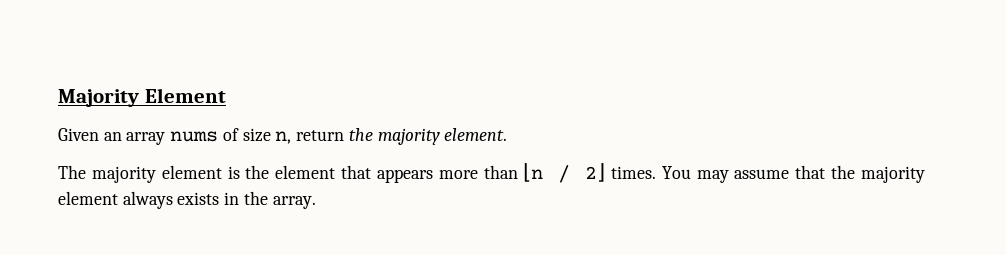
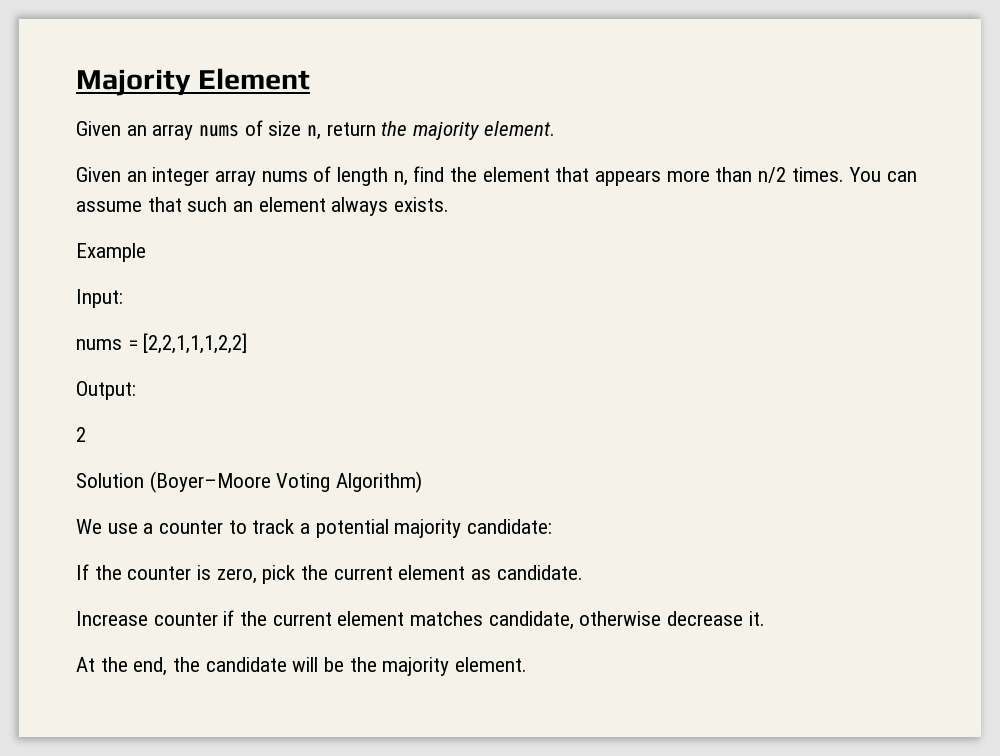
- The majority element is the element that appears more than ⌊n / 2⌋ times.
+ Given an integer array nums of length n, find the element that appears more than n/2 times.
- You may assume that the majority element always exists in the array.
+ You can assume that such an element always exists.
+ Example
+ Input:
+ nums = [2,2,1,1,1,2,2]
+ Output:
+ 2
+ Solution (Boyer–Moore Voting Algorithm)
+ We use a counter to track a potential majority candidate:
+ If the counter is zero, pick the current element as candidate.
+ Increase counter if the current element matches candidate, otherwise decrease it.
+ At the end, the candidate will be the majority element.

